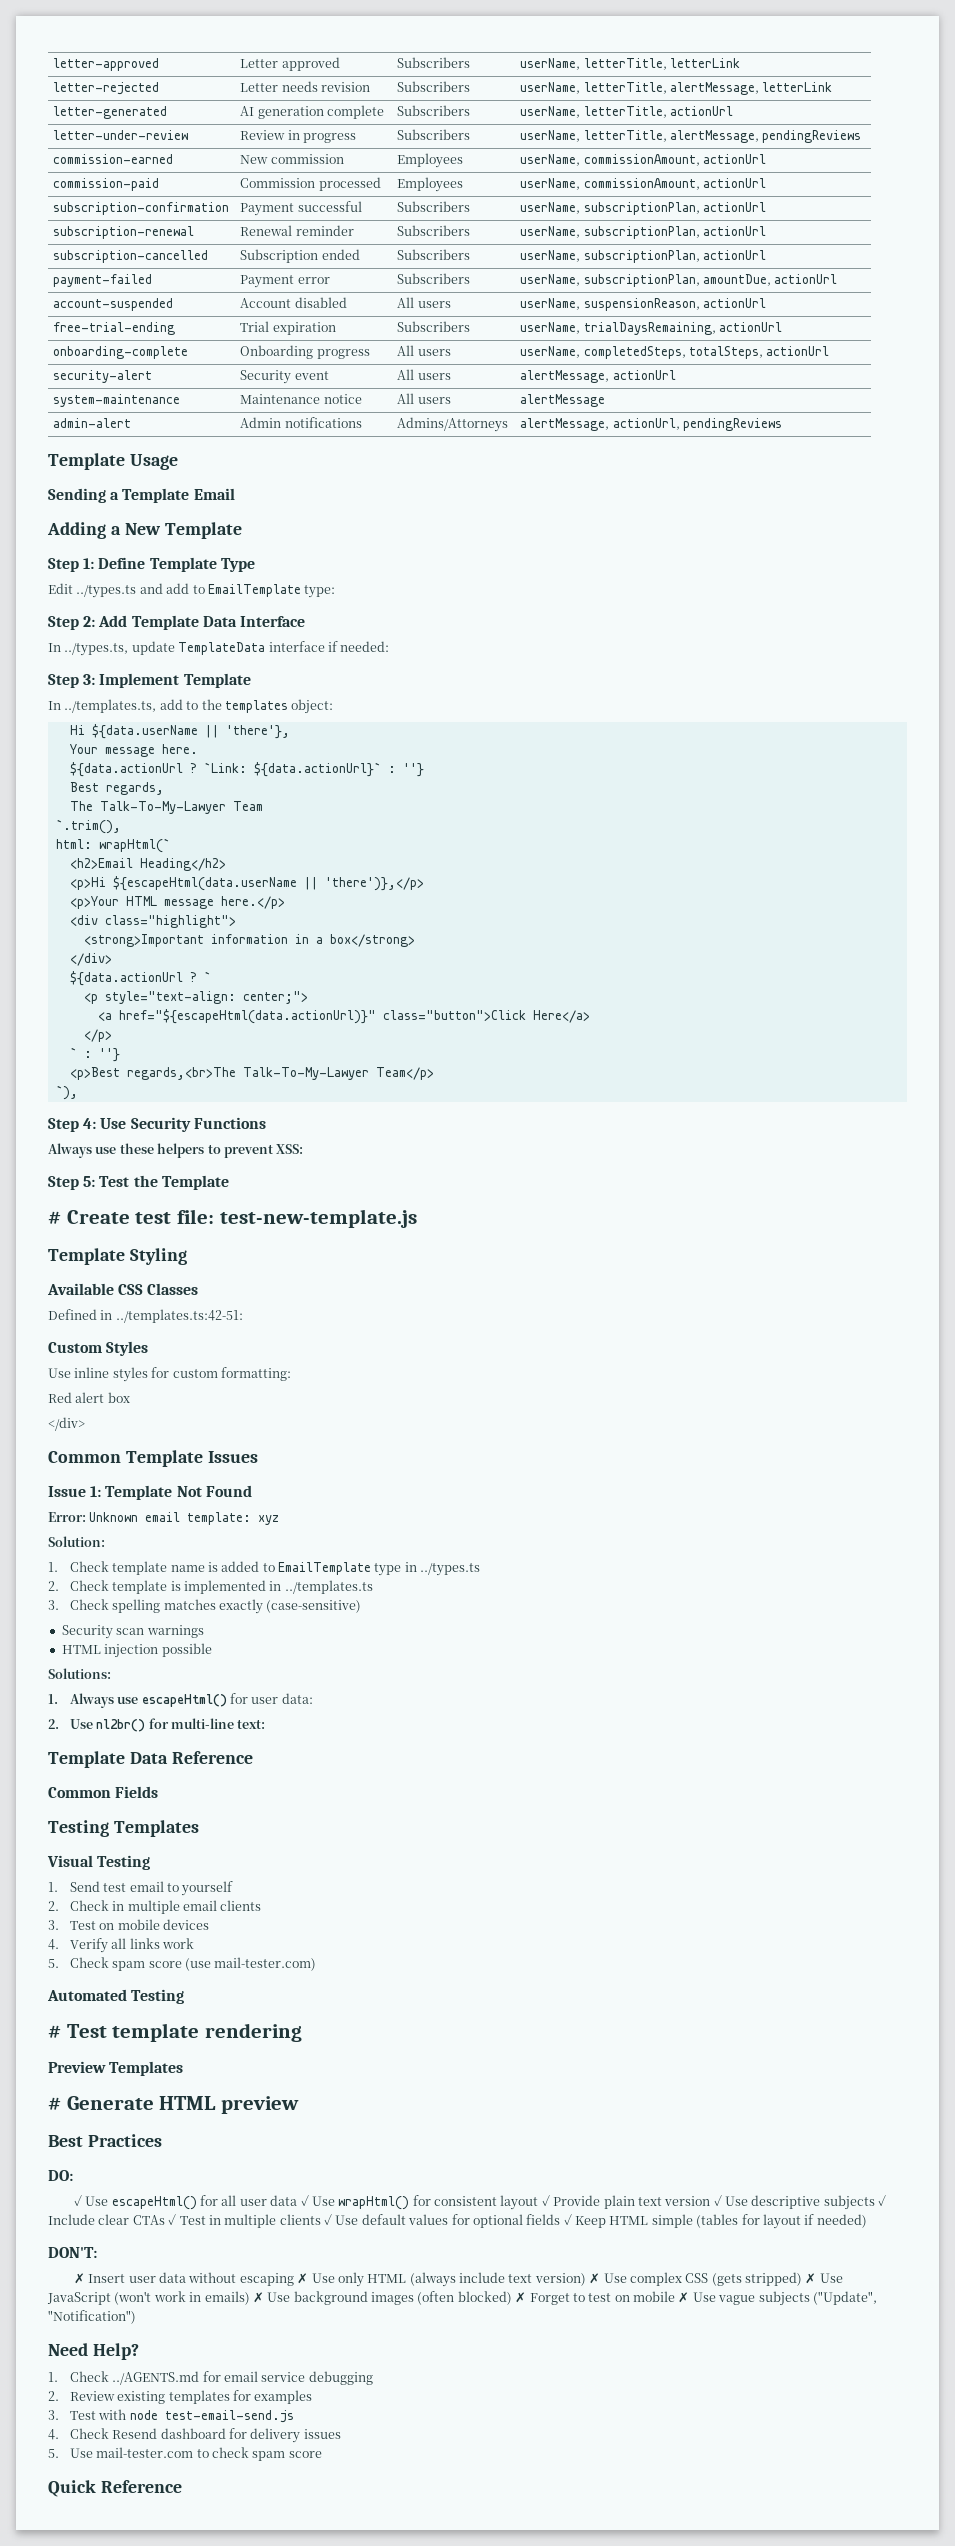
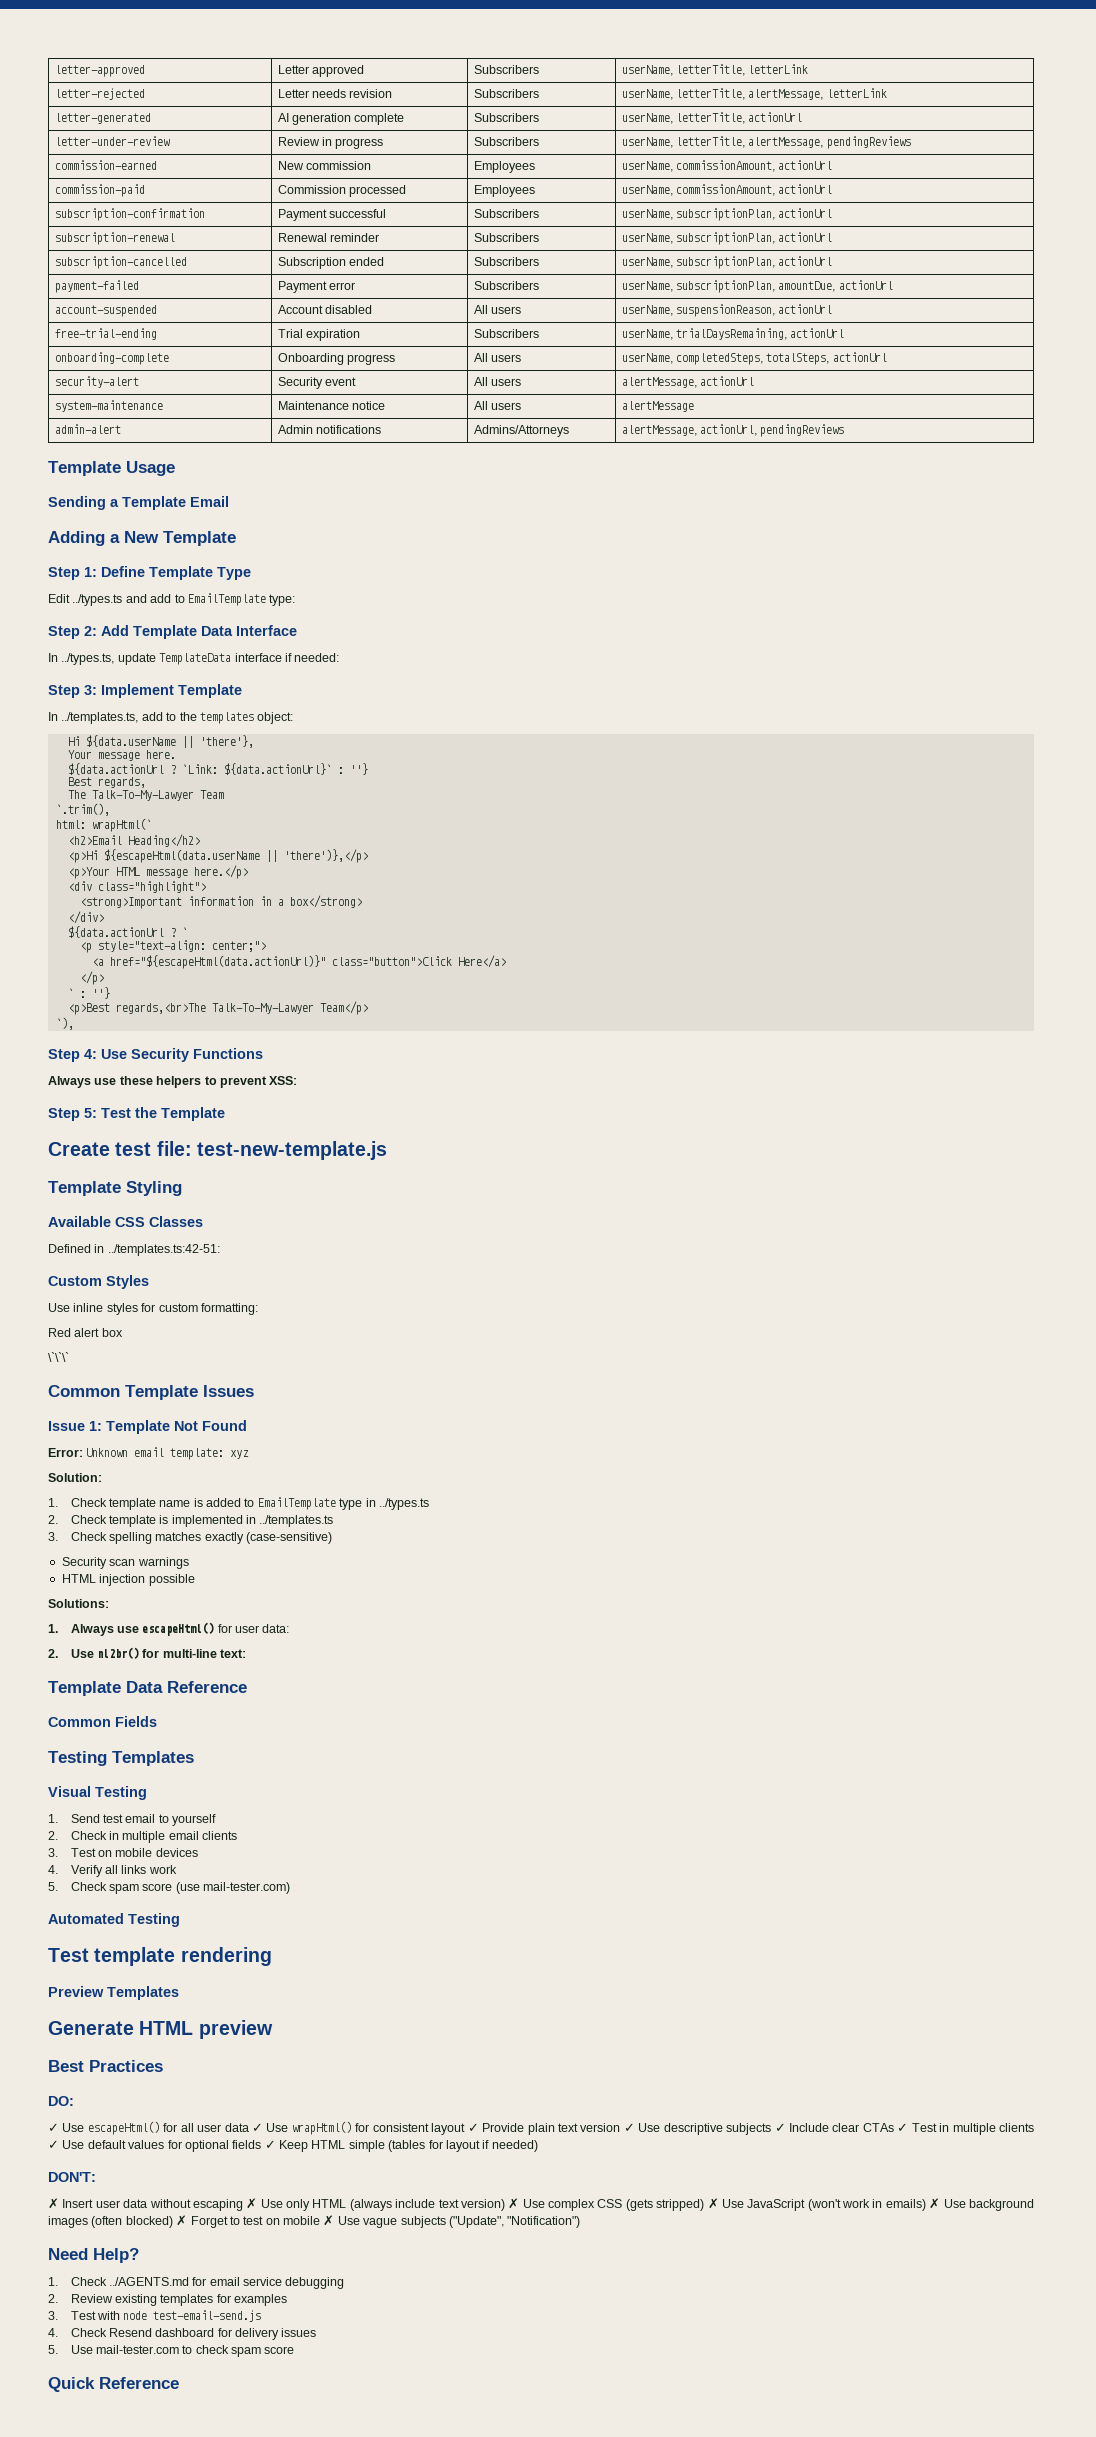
- # Create test file: test-new-template.js
+ Create test file: test-new-template.js
  Red alert box
- </div>
+ \`\`\`
- # Test template rendering
+ Test template rendering
- # Generate HTML preview
+ Generate HTML preview

